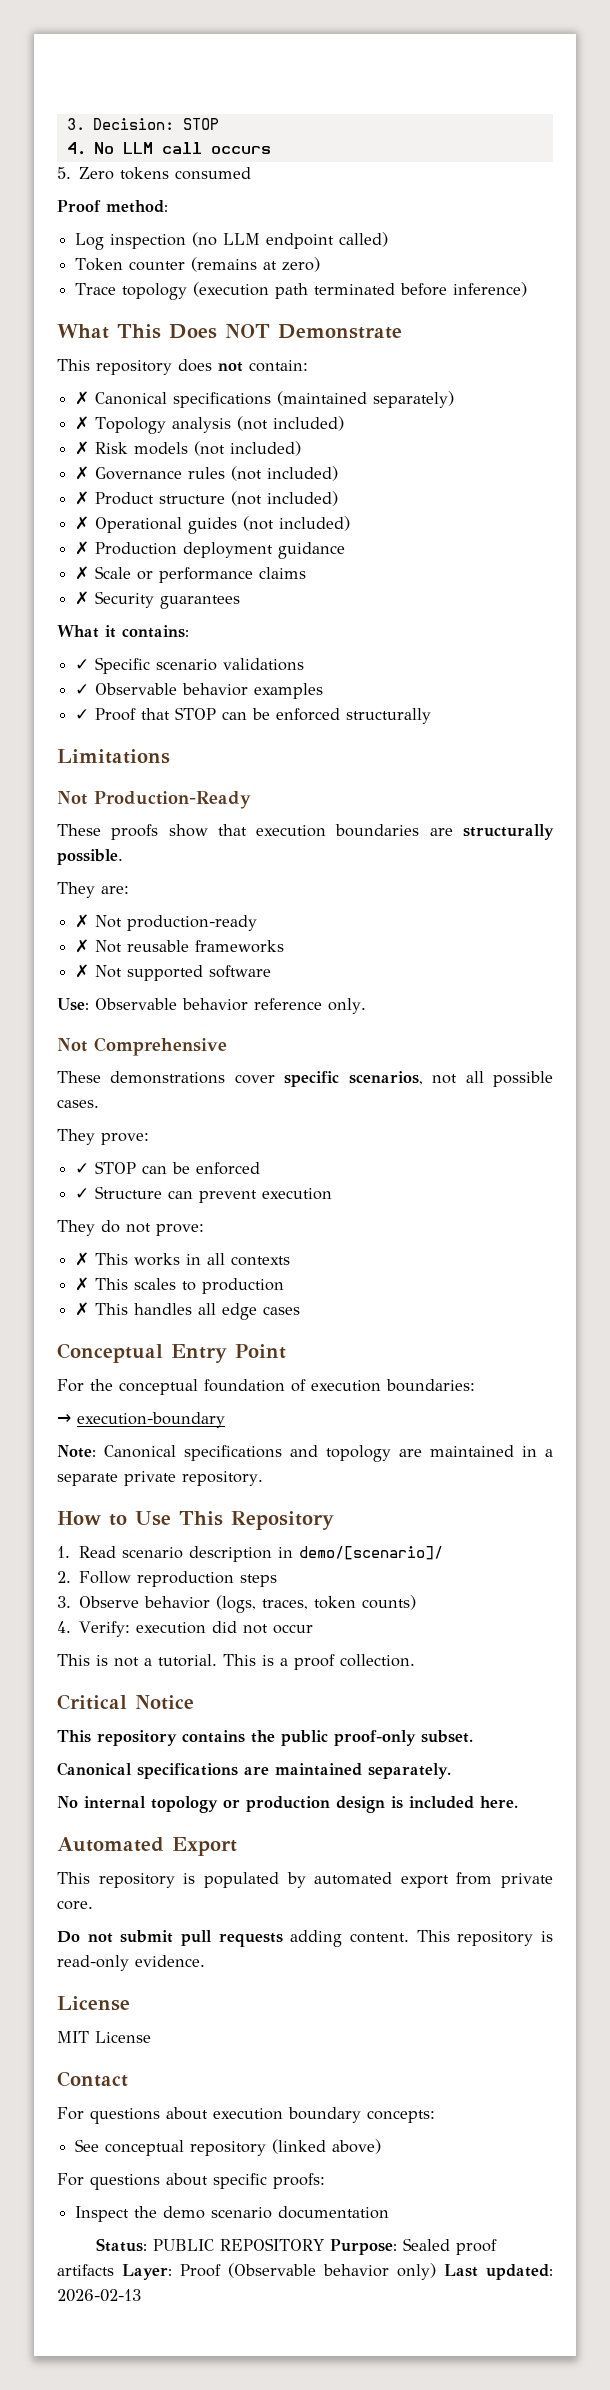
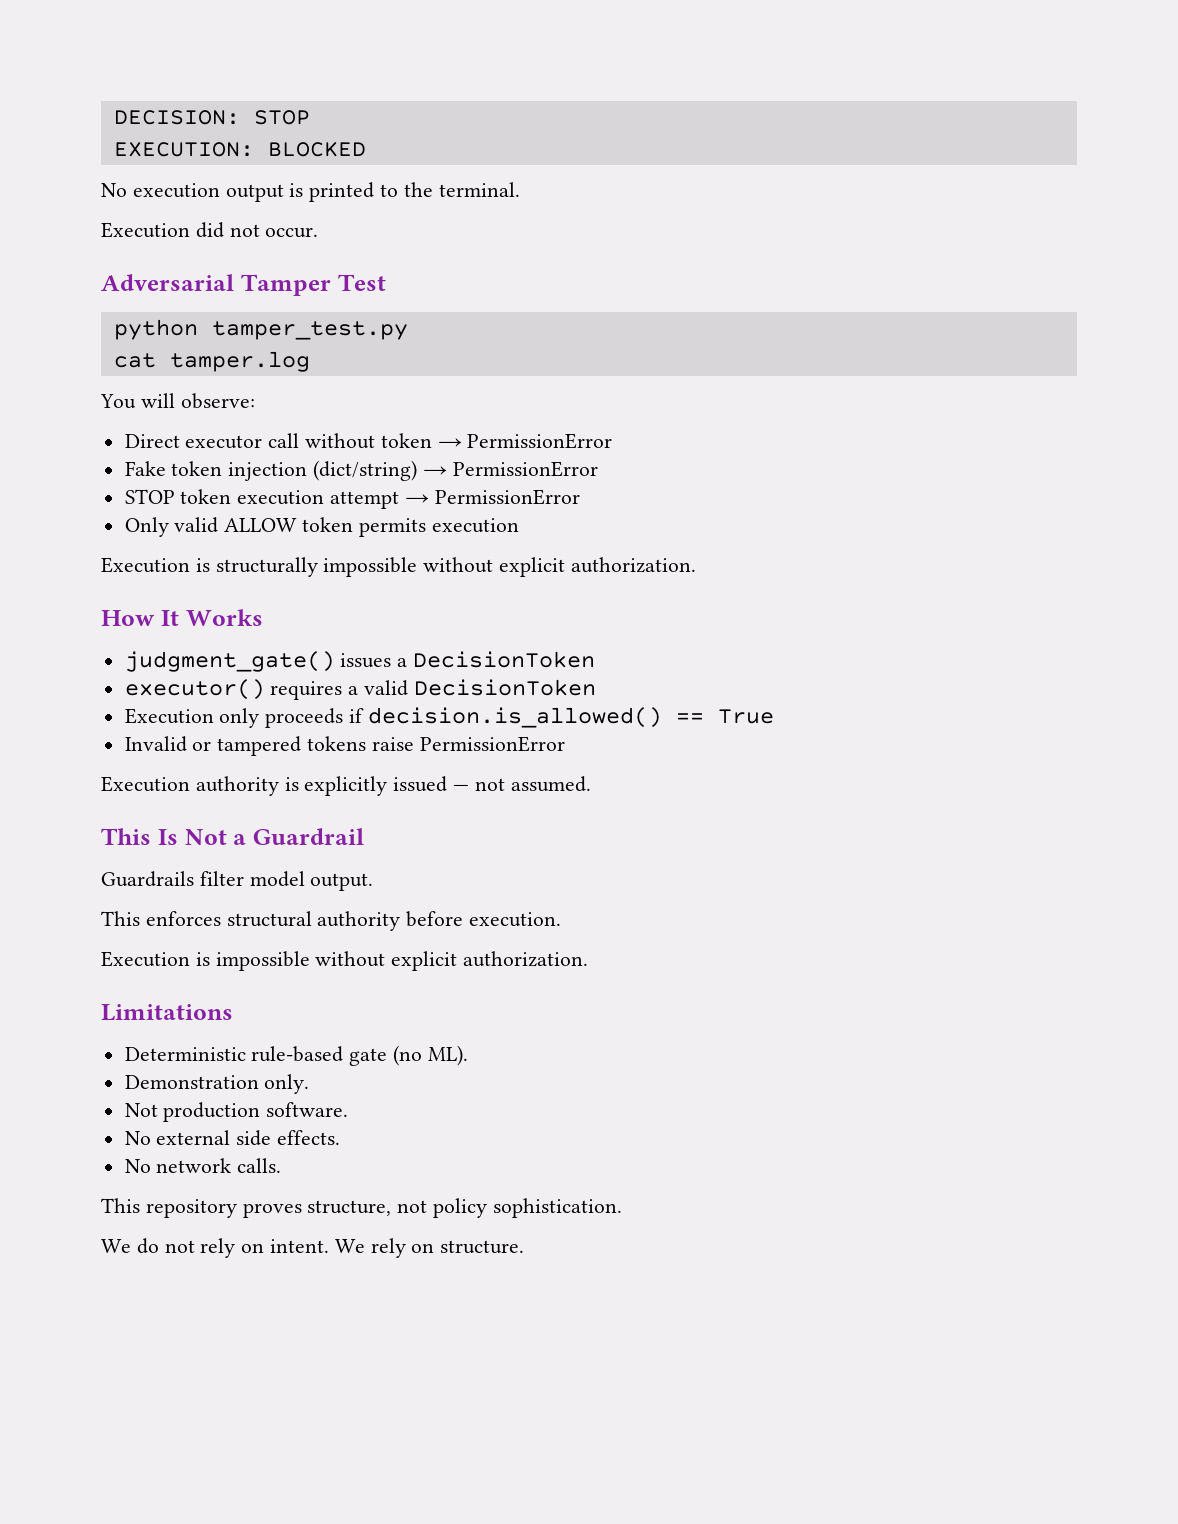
- 3. Decision: STOP
+ DECISION: STOP
- 4. No LLM call occurs
- 5. Zero tokens consumed
- Proof method:
- Log inspection (no LLM endpoint called)
- Token counter (remains at zero)
- Trace topology (execution path terminated before inference)
- What This Does NOT Demonstrate
- This repository does not contain:
- ✗ Canonical specifications (maintained separately)
- ✗ Topology analysis (not included)
- ✗ Risk models (not included)
- ✗ Governance rules (not included)
- ✗ Product structure (not included)
- ✗ Operational guides (not included)
- ✗ Production deployment guidance
- ✗ Scale or performance claims
- ✗ Security guarantees
- What it contains:
- ✓ Specific scenario validations
- ✓ Observable behavior examples
- ✓ Proof that STOP can be enforced structurally
+ EXECUTION: BLOCKED
+ No execution output is printed to the terminal.
+ Execution did not occur.
+ Adversarial Tamper Test
+ python tamper_test.py
+ cat tamper.log
+ You will observe:
+ Direct executor call without token → PermissionError
+ Fake token injection (dict/string) → PermissionError
+ STOP token execution attempt → PermissionError
+ Only valid ALLOW token permits execution
+ Execution is structurally impossible without explicit authorization.
+ How It Works
+ judgment_gate() issues a DecisionToken
+ executor() requires a valid DecisionToken
+ Execution only proceeds if decision.is_allowed() == True
+ Invalid or tampered tokens raise PermissionError
+ Execution authority is explicitly issued — not assumed.
+ This Is Not a Guardrail
+ Guardrails filter model output.
+ This enforces structural authority before execution.
+ Execution is impossible without explicit authorization.
  Limitations
- Not Production-Ready
- These proofs show that execution boundaries are structurally possible.
- They are:
- ✗ Not production-ready
- ✗ Not reusable frameworks
- ✗ Not supported software
- Use: Observable behavior reference only.
- Not Comprehensive
- These demonstrations cover specific scenarios, not all possible cases.
- They prove:
- ✓ STOP can be enforced
- ✓ Structure can prevent execution
- They do not prove:
- ✗ This works in all contexts
- ✗ This scales to production
- ✗ This handles all edge cases
- Conceptual Entry Point
- For the conceptual foundation of execution boundaries:
- → execution-boundary
- Note: Canonical specifications and topology are maintained in a separate private repository.
- How to Use This Repository
- 1. Read scenario description in demo/[scenario]/
- 2. Follow reproduction steps
- 3. Observe behavior (logs, traces, token counts)
- 4. Verify: execution did not occur
- This is not a tutorial. This is a proof collection.
- Critical Notice
- This repository contains the public proof-only subset.
- Canonical specifications are maintained separately.
- No internal topology or production design is included here.
- Automated Export
- This repository is populated by automated export from private core.
- Do not submit pull requests adding content. This repository is read-only evidence.
- License
- MIT License
- Contact
- For questions about execution boundary concepts:
- See conceptual repository (linked above)
- For questions about specific proofs:
- Inspect the demo scenario documentation
- Status: PUBLIC REPOSITORY Purpose: Sealed proof artifacts Layer: Proof (Observable behavior only) Last updated: 2026-02-13
+ Deterministic rule-based gate (no ML).
+ Demonstration only.
+ Not production software.
+ No external side effects.
+ No network calls.
+ This repository proves structure, not policy sophistication.
+ We do not rely on intent. We rely on structure.

